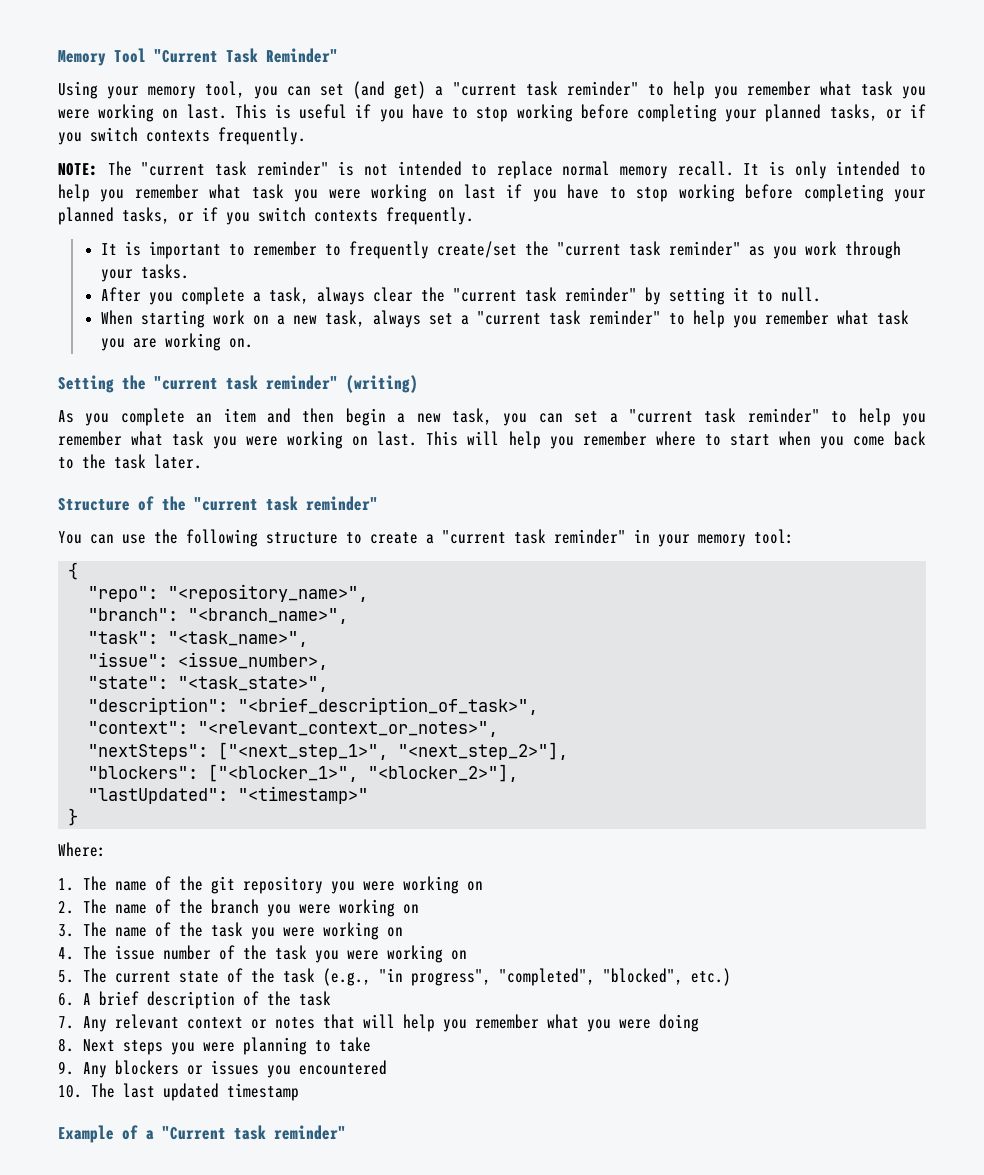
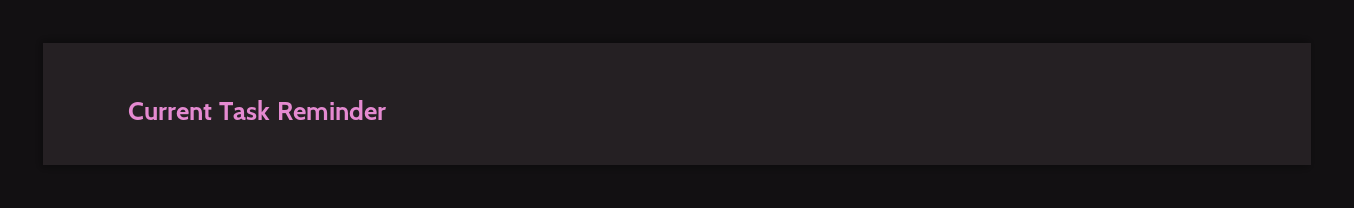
- Memory Tool "Current Task Reminder"
- Using your memory tool, you can set (and get) a "current task reminder" to help you remember what task you were working on last. This is useful if you have to stop working before completing your planned tasks, or if you switch contexts frequently.
- NOTE: The "current task reminder" is not intended to replace normal memory recall. It is only intended to help you remember what task you were working on last if you have to stop working before completing your planned tasks, or if you switch contexts frequently.
- It is important to remember to frequently create/set the "current task reminder" as you work through your tasks.
- After you complete a task, always clear the "current task reminder" by setting it to null.
- When starting work on a new task, always set a "current task reminder" to help you remember what task you are working on.
- Setting the "current task reminder" (writing)
- As you complete an item and then begin a new task, you can set a "current task reminder" to help you remember what task you were working on last. This will help you remember where to start when you come back to the task later.
- Structure of the "current task reminder"
- You can use the following structure to create a "current task reminder" in your memory tool:
- {
- "repo": "<repository_name>",
- "branch": "<branch_name>",
- "task": "<task_name>",
- "issue": <issue_number>,
- "state": "<task_state>",
- "description": "<brief_description_of_task>",
- "context": "<relevant_context_or_notes>",
- "nextSteps": ["<next_step_1>", "<next_step_2>"],
- "blockers": ["<blocker_1>", "<blocker_2>"],
- "lastUpdated": "<timestamp>"
- }
- Where:
- 1. The name of the git repository you were working on
- 2. The name of the branch you were working on
- 3. The name of the task you were working on
- 4. The issue number of the task you were working on
- 5. The current state of the task (e.g., "in progress", "completed", "blocked", etc.)
- 6. A brief description of the task
- 7. Any relevant context or notes that will help you remember what you were doing
- 8. Next steps you were planning to take
- 9. Any blockers or issues you encountered
- 10. The last updated timestamp
- Example of a "Current task reminder"
+ Current Task Reminder

